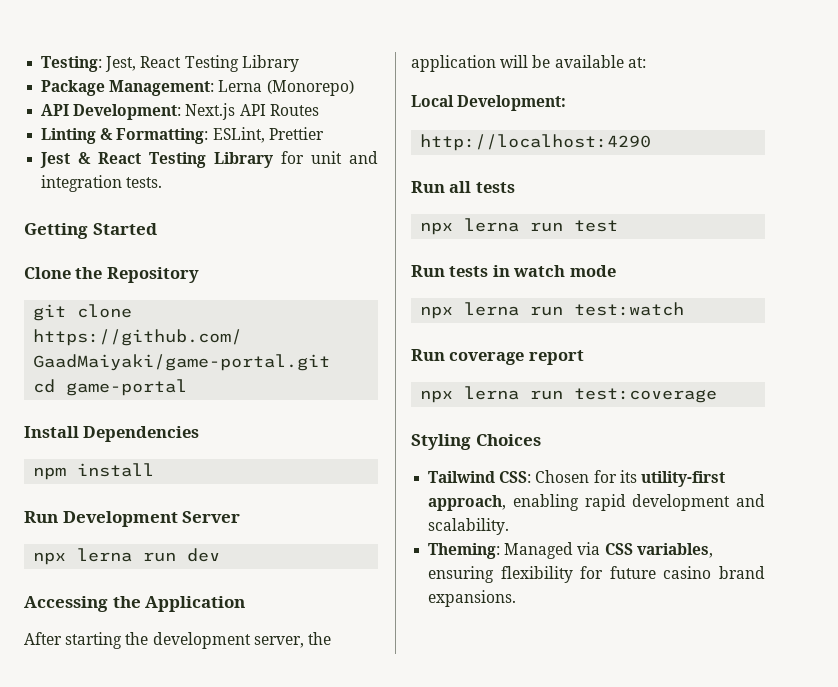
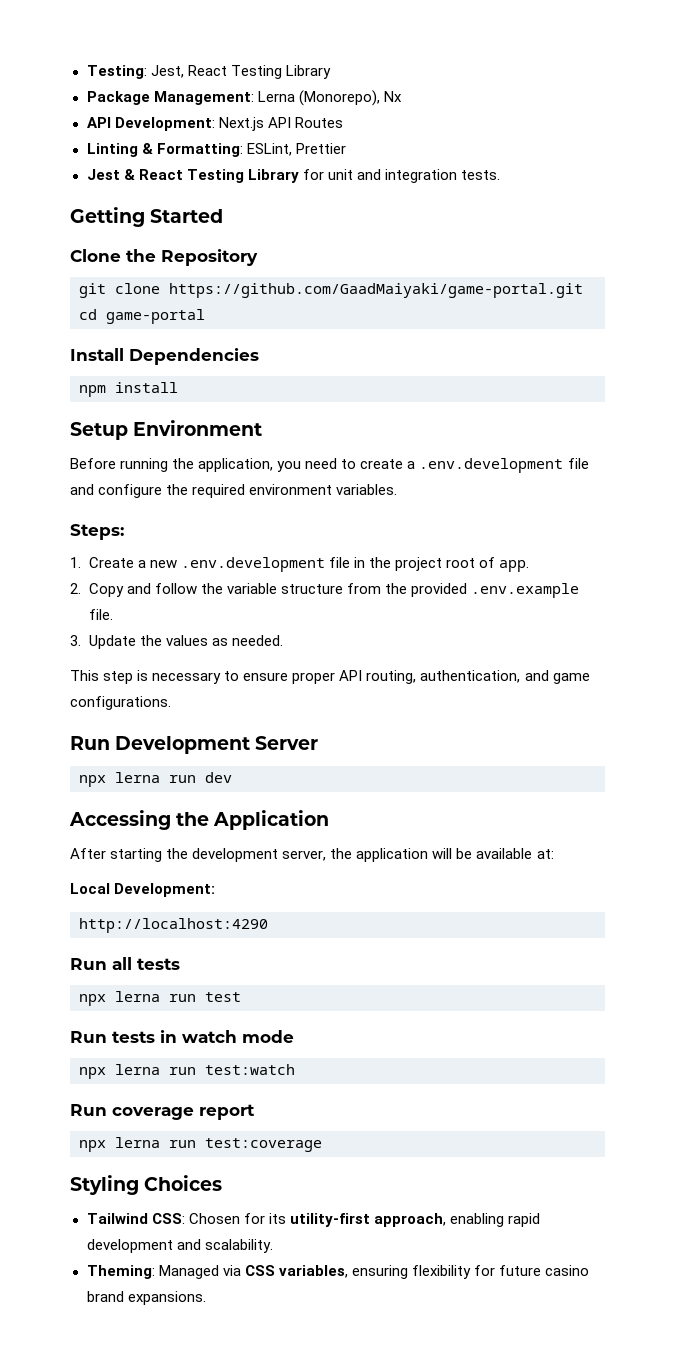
- Package Management: Lerna (Monorepo)
+ Package Management: Lerna (Monorepo), Nx
+ Setup Environment
+ Before running the application, you need to create a .env.development file and configure the required environment variables.
+ Steps:
+ 1. Create a new .env.development file in the project root of app.
+ 2. Copy and follow the variable structure from the provided .env.example file.
+ 3. Update the values as needed.
+ This step is necessary to ensure proper API routing, authentication, and game configurations.

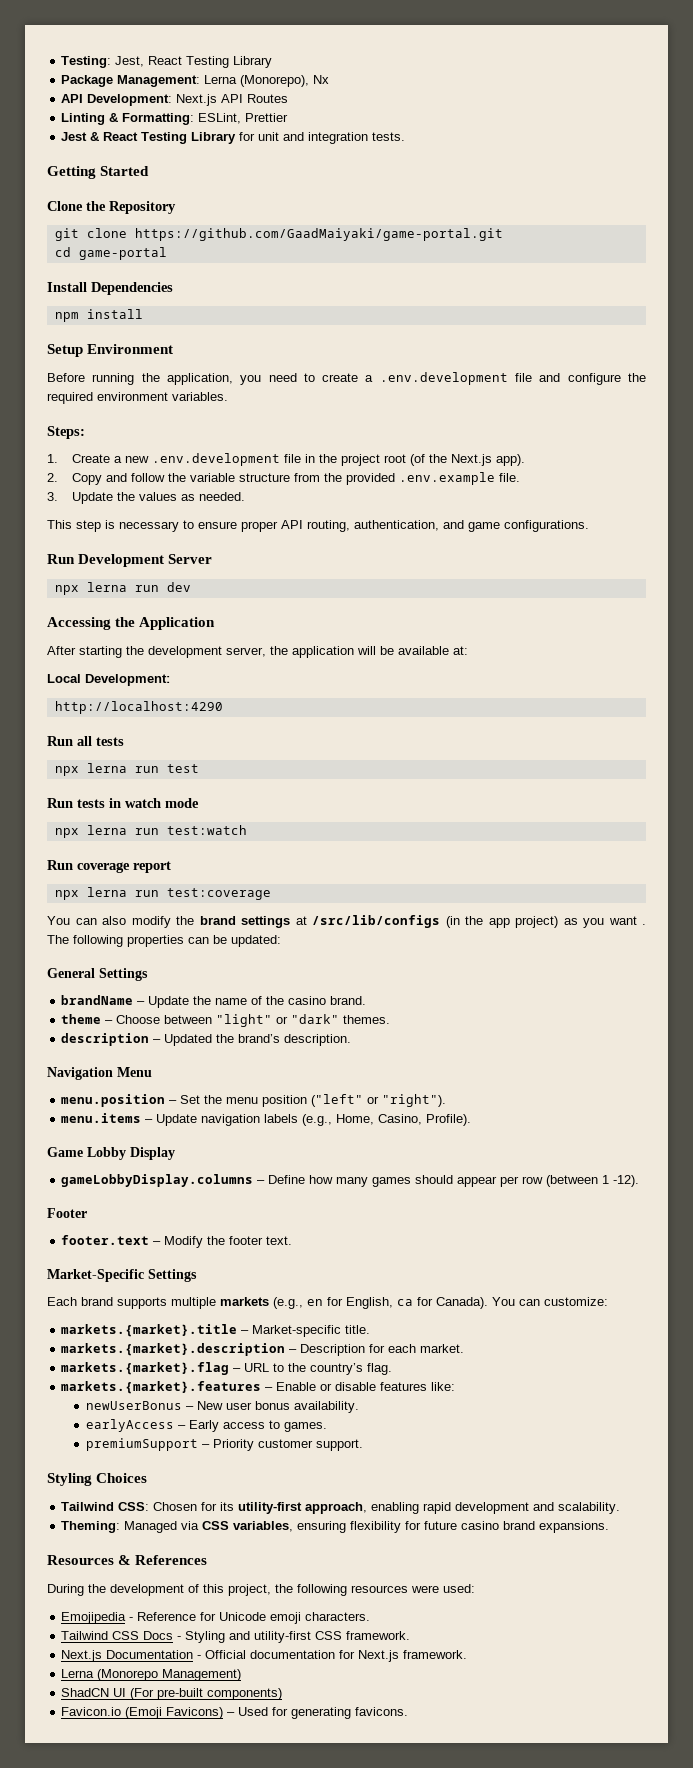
- 1. Create a new .env.development file in the project root of app.
+ 1. Create a new .env.development file in the project root (of the Next.js app).
+ You can also modify the brand settings at /src/lib/configs (in the app project) as you want . The following properties can be updated:
+ General Settings
+ brandName – Update the name of the casino brand.
+ theme – Choose between "light" or "dark" themes.
+ description – Updated the brand’s description.
+ Navigation Menu
+ menu.position – Set the menu position ("left" or "right").
+ menu.items – Update navigation labels (e.g., Home, Casino, Profile).
+ Game Lobby Display
+ gameLobbyDisplay.columns – Define how many games should appear per row (between 1 -12).
+ Footer
+ footer.text – Modify the footer text.
+ Market-Specific Settings
+ Each brand supports multiple markets (e.g., en for English, ca for Canada). You can customize:
+ markets.{market}.title – Market-specific title.
+ markets.{market}.description – Description for each market.
+ markets.{market}.flag – URL to the country’s flag.
+ markets.{market}.features – Enable or disable features like:
+ newUserBonus – New user bonus availability.
+ earlyAccess – Early access to games.
+ premiumSupport – Priority customer support.
+ Resources & References
+ During the development of this project, the following resources were used:
+ Emojipedia - Reference for Unicode emoji characters.
+ Tailwind CSS Docs - Styling and utility-first CSS framework.
+ Next.js Documentation - Official documentation for Next.js framework.
+ Lerna (Monorepo Management)
+ ShadCN UI (For pre-built components)
+ Favicon.io (Emoji Favicons) – Used for generating favicons.

